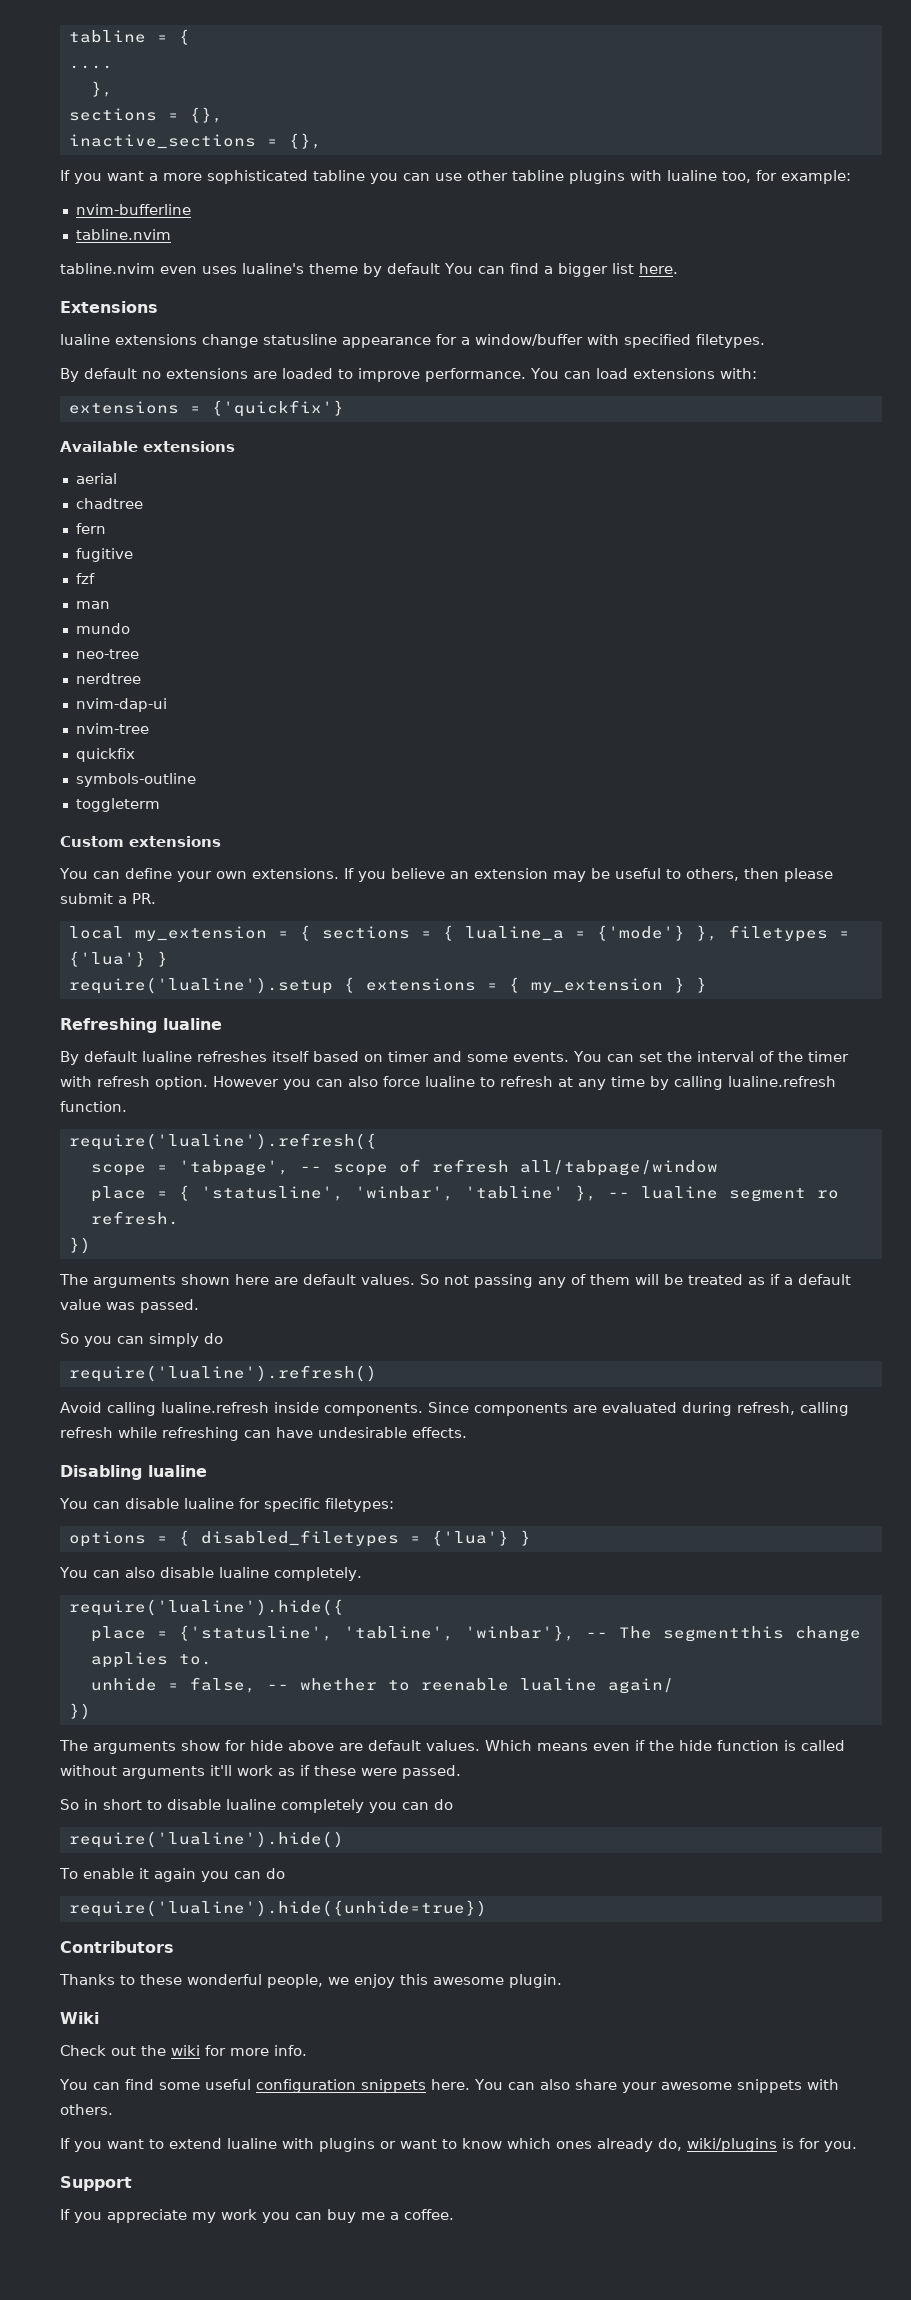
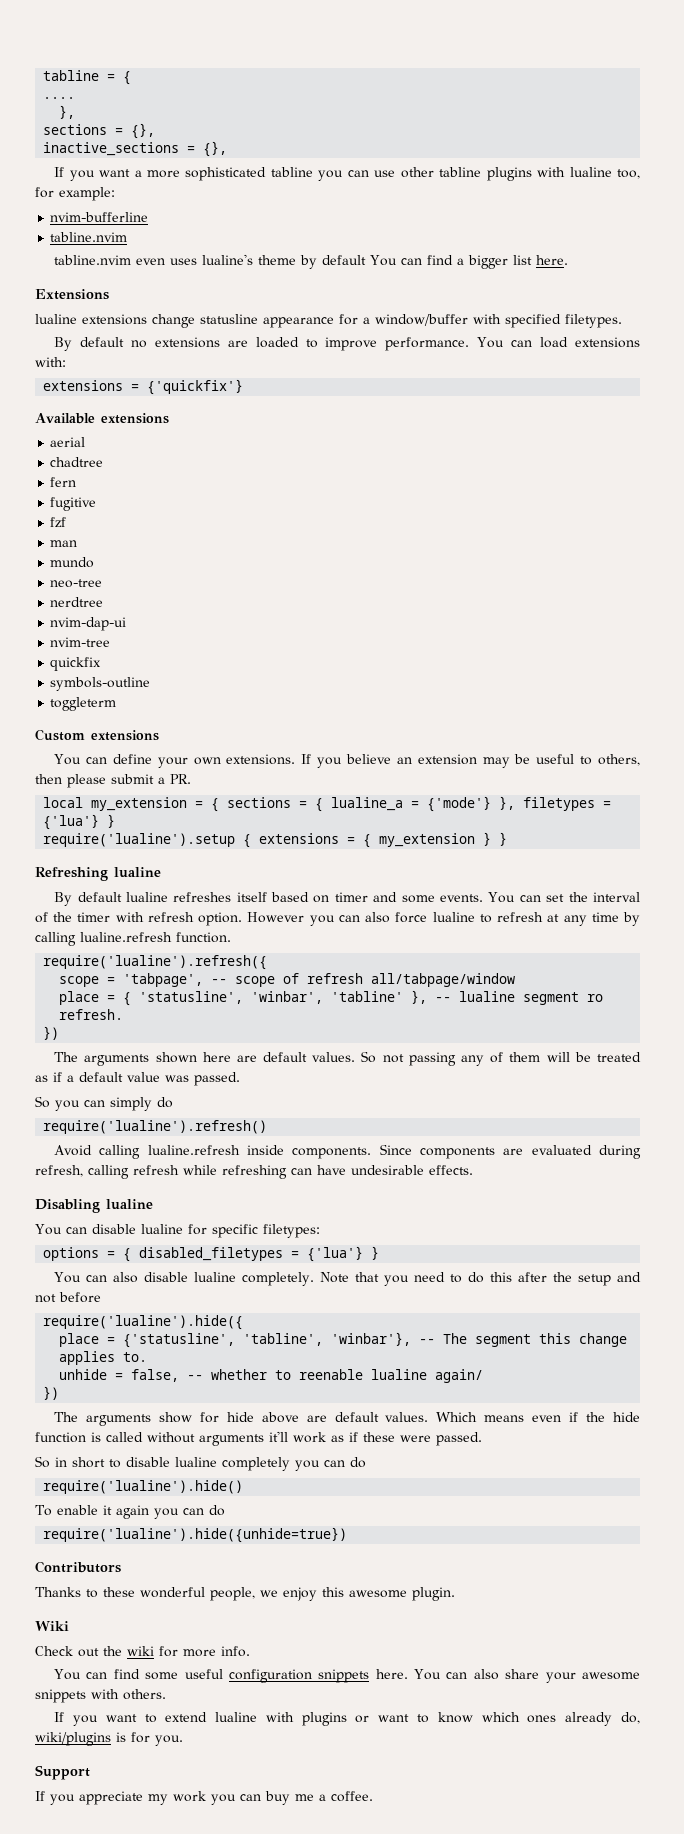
+ Note that you need to do this after the setup and not before
- place = {'statusline', 'tabline', 'winbar'}, -- The segmentthis change applies to.
+ place = {'statusline', 'tabline', 'winbar'}, -- The segment this change applies to.

